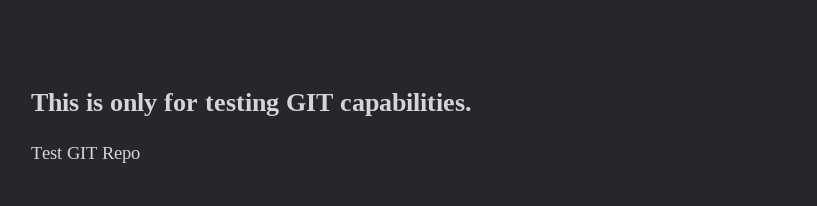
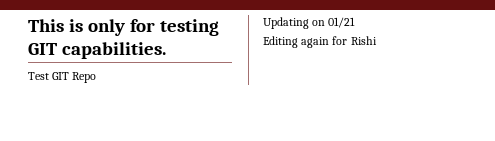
+ Updating on 01/21
+ Editing again for Rishi

